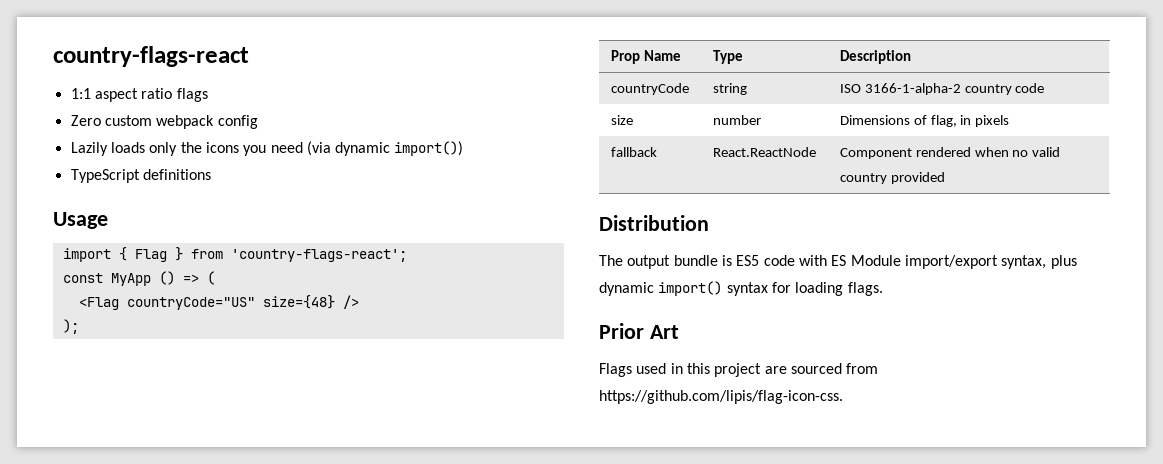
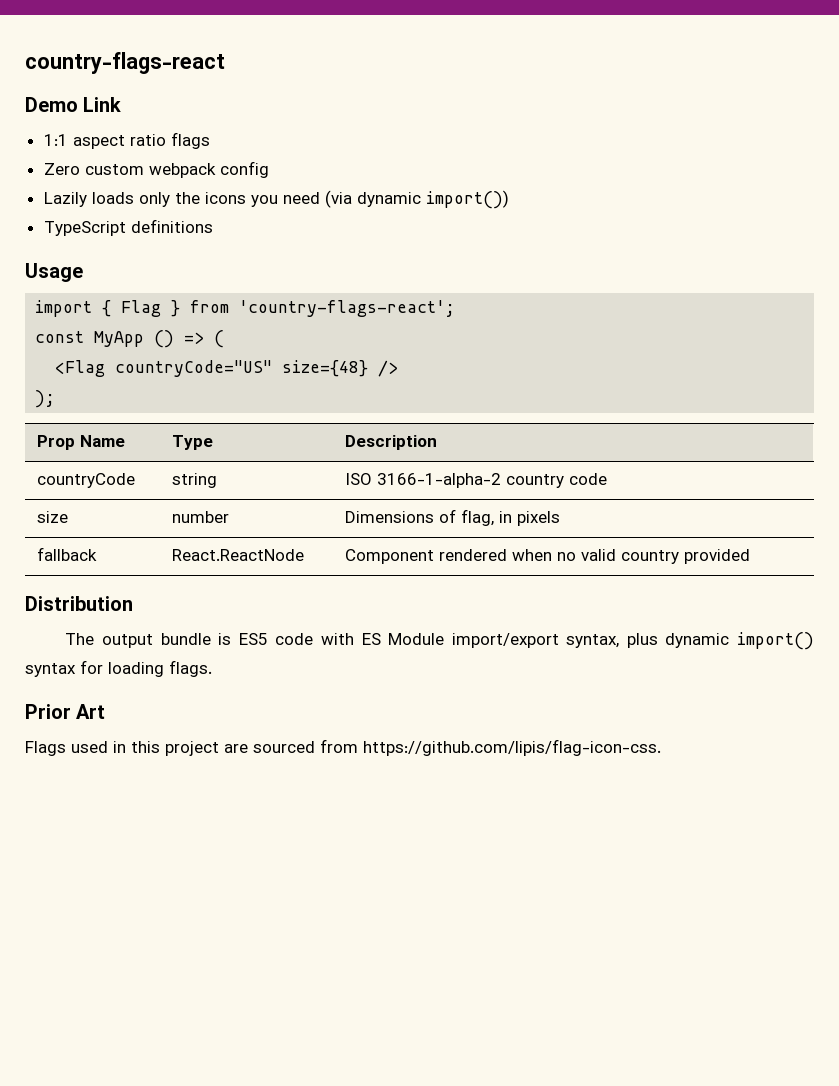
+ Demo Link

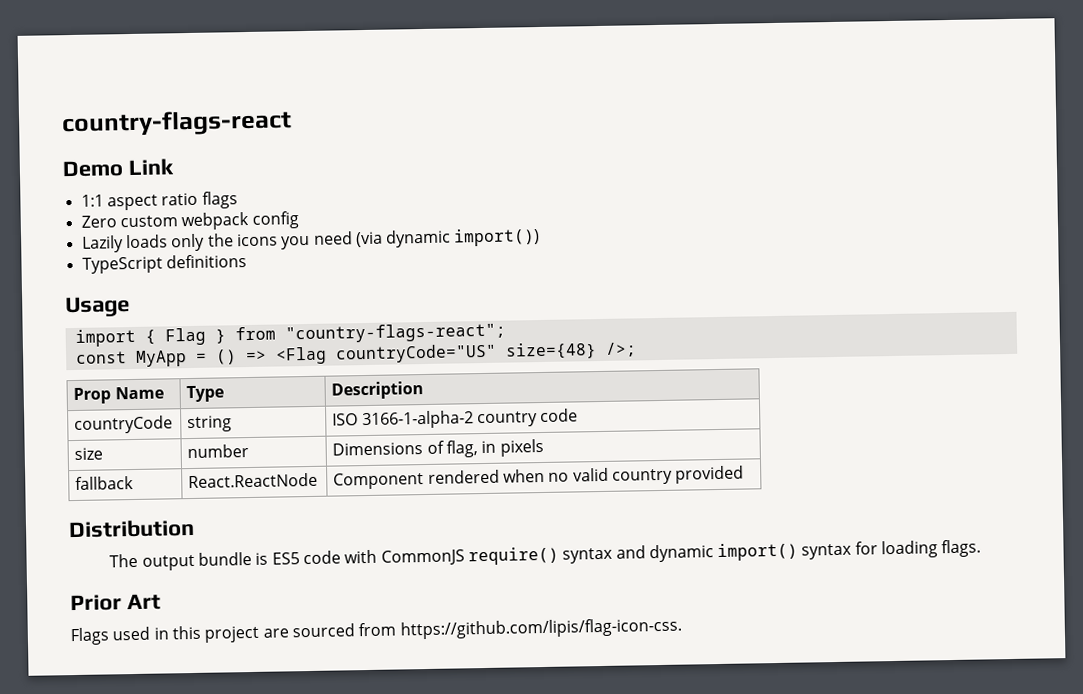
- import { Flag } from 'country-flags-react';
+ import { Flag } from "country-flags-react";
- const MyApp () => (
- <Flag countryCode="US" size={48} />
- );
+ const MyApp = () => <Flag countryCode="US" size={48} />;
- The output bundle is ES5 code with ES Module import/export syntax, plus dynamic import() syntax for loading flags.
+ The output bundle is ES5 code with CommonJS require() syntax and dynamic import() syntax for loading flags.

